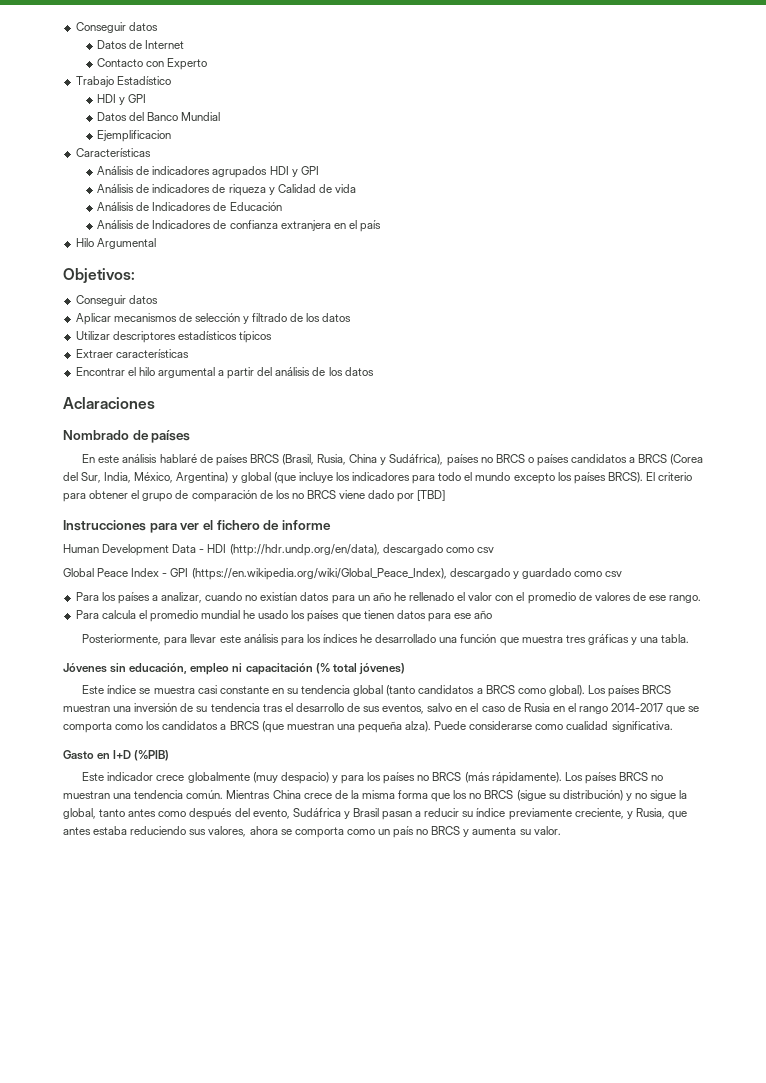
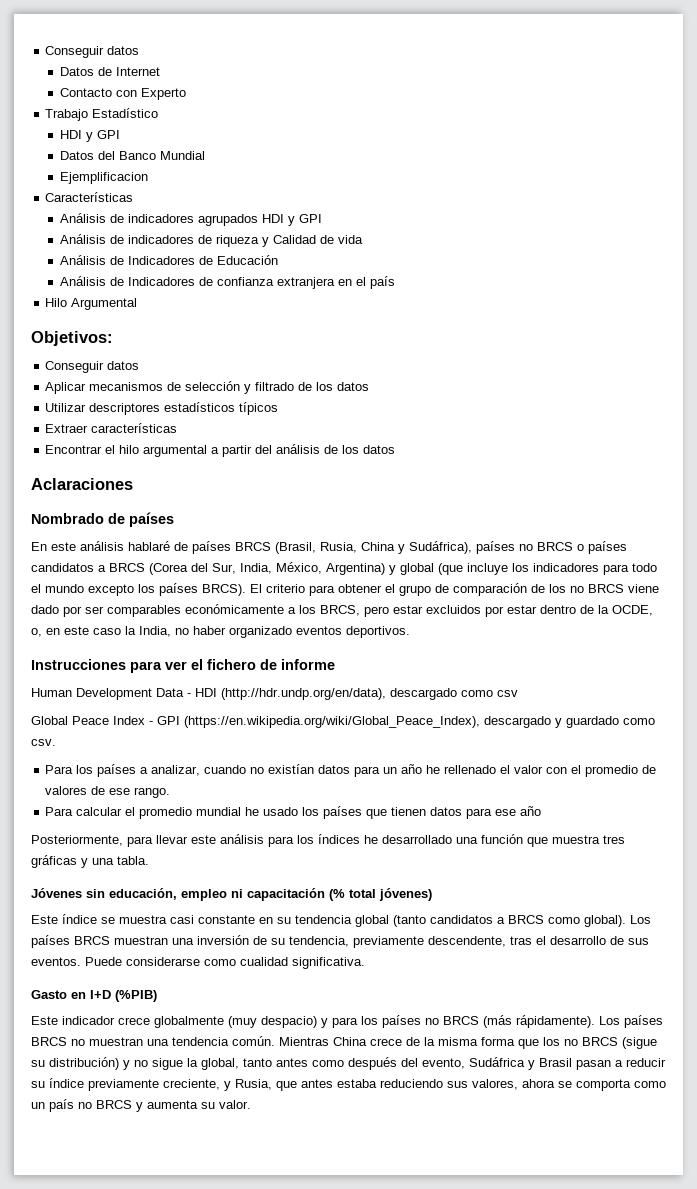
- El criterio para obtener el grupo de comparación de los no BRCS viene dado por [TBD]
+ El criterio para obtener el grupo de comparación de los no BRCS viene dado por ser comparables económicamente a los BRCS, pero estar excluidos por estar dentro de la OCDE, o, en este caso la India, no haber organizado eventos deportivos.
- Global Peace Index - GPI (https://en.wikipedia.org/wiki/Global_Peace_Index), descargado y guardado como csv
+ Global Peace Index - GPI (https://en.wikipedia.org/wiki/Global_Peace_Index), descargado y guardado como csv.
- Para calcula el promedio mundial he usado los países que tienen datos para ese año
+ Para calcular el promedio mundial he usado los países que tienen datos para ese año
- Los países BRCS muestran una inversión de su tendencia tras el desarrollo de sus eventos, salvo en el caso de Rusia en el rango 2014-2017 que se comporta como los candidatos a BRCS (que muestran una pequeña alza).
+ Los países BRCS muestran una inversión de su tendencia, previamente descendente, tras el desarrollo de sus eventos.

